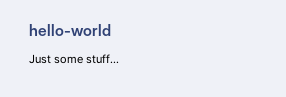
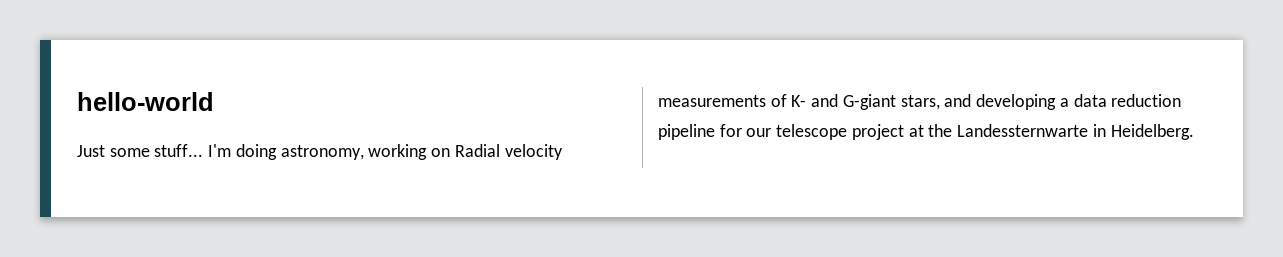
+ I'm doing astronomy, working on Radial velocity measurements of K- and G-giant stars, and developing a data reduction pipeline for our telescope project at the Landessternwarte in Heidelberg.

